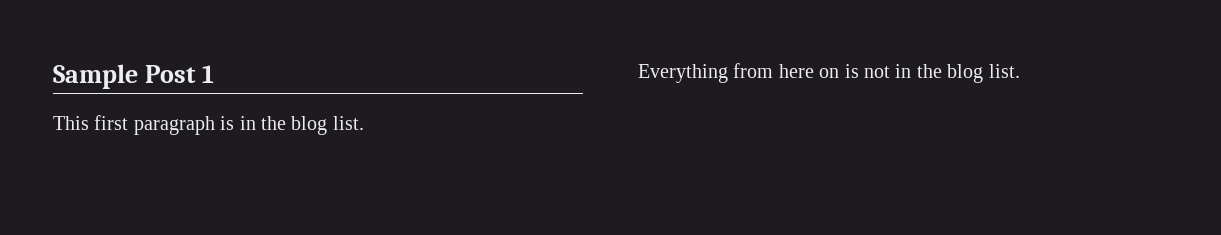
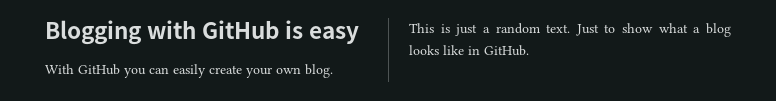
- Sample Post 1
- This first paragraph is in the blog list.
- Everything from here on is not in the blog list.
+ Blogging with GitHub is easy
+ With GitHub you can easily create your own blog.
+ This is just a random text. Just to show what a blog looks like in GitHub.

